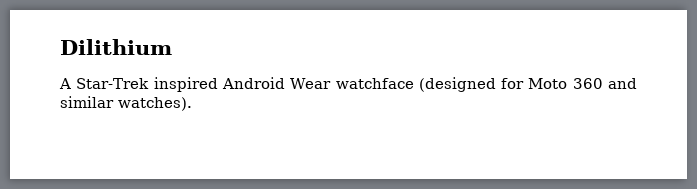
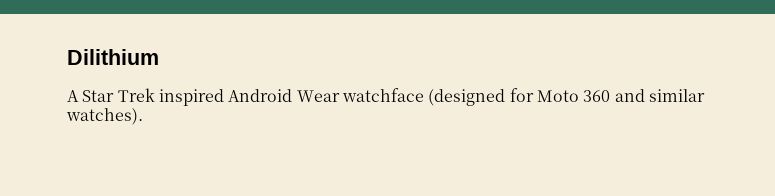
- A Star-Trek inspired Android Wear watchface (designed for Moto 360 and similar watches).
+ A Star Trek inspired Android Wear watchface (designed for Moto 360 and similar watches).

